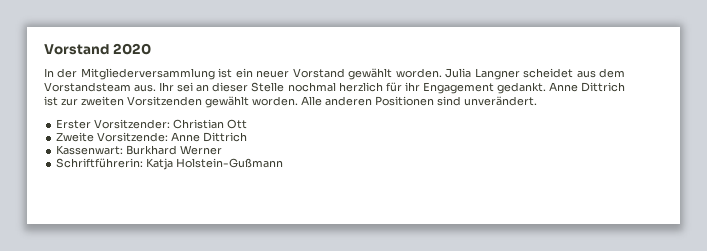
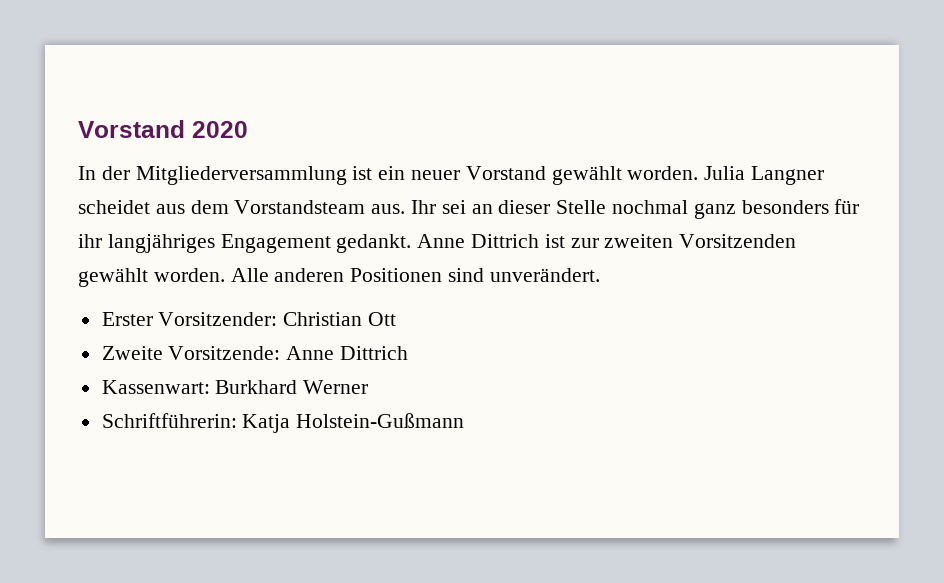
- Ihr sei an dieser Stelle nochmal herzlich für ihr Engagement gedankt.
+ Ihr sei an dieser Stelle nochmal ganz besonders für ihr langjähriges Engagement gedankt.

